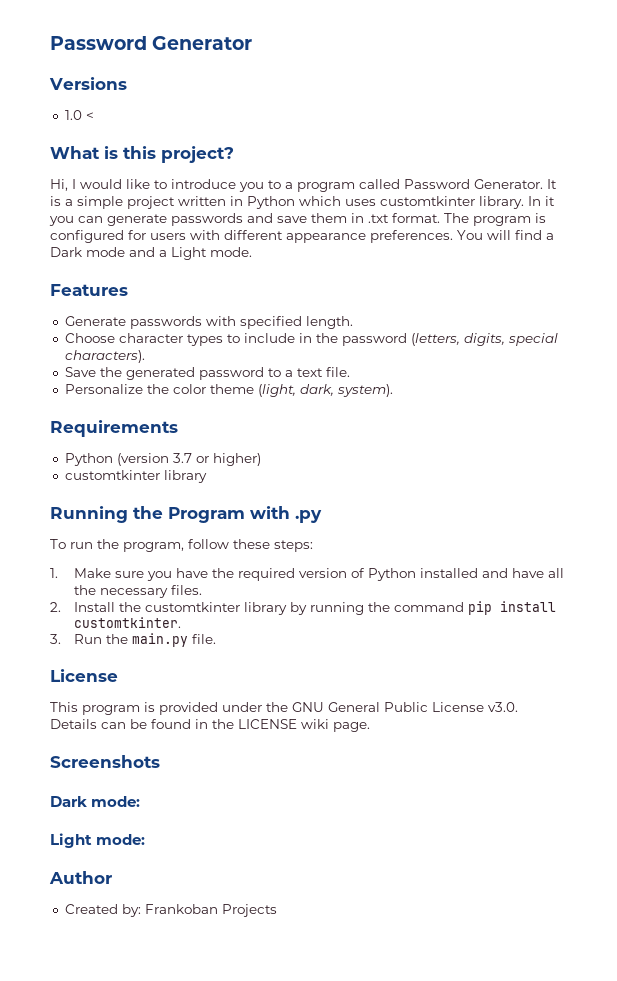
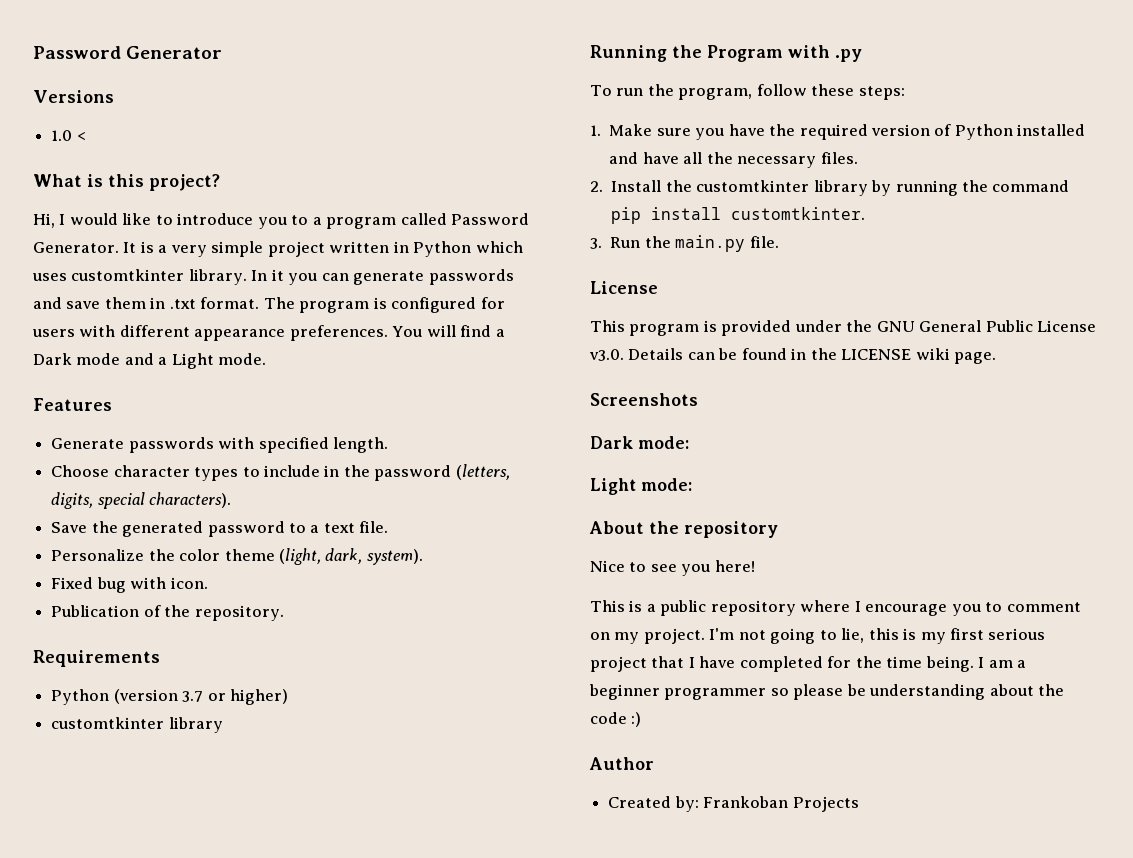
- It is a simple project written in Python which uses customtkinter library.
+ It is a very simple project written in Python which uses customtkinter library.
+ Fixed bug with icon.
+ Publication of the repository.
+ About the repository
+ Nice to see you here!
+ This is a public repository where I encourage you to comment on my project. I'm not going to lie, this is my first serious project that I have completed for the time being. I am a beginner programmer so please be understanding about the code :)

